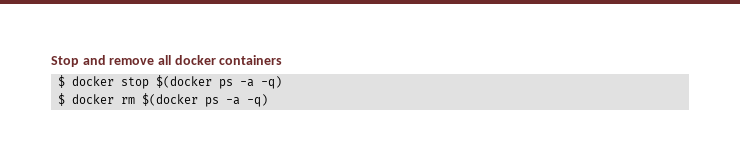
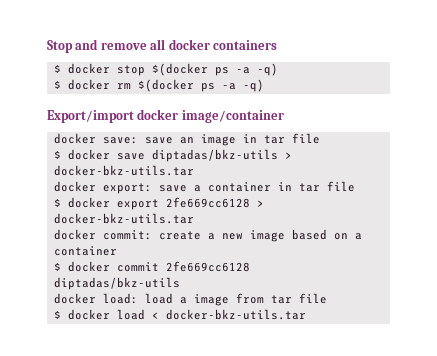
+ Export/import docker image/container
+ docker save: save an image in tar file
+ $ docker save diptadas/bkz-utils > docker-bkz-utils.tar
+ docker export: save a container in tar file
+ $ docker export 2fe669cc6128 > docker-bkz-utils.tar
+ docker commit: create a new image based on a container
+ $ docker commit 2fe669cc6128 diptadas/bkz-utils
+ docker load: load a image from tar file
+ $ docker load < docker-bkz-utils.tar

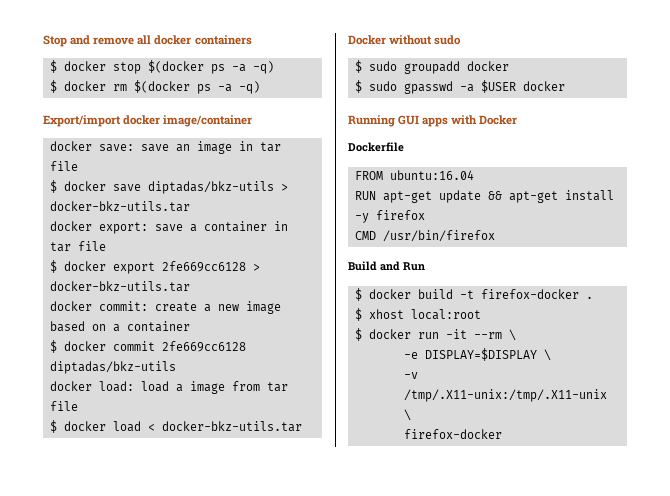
+ Docker without sudo
+ $ sudo groupadd docker
+ $ sudo gpasswd -a $USER docker
+ Running GUI apps with Docker
+ Dockerfile
+ FROM ubuntu:16.04
+ RUN apt-get update && apt-get install -y firefox
+ CMD /usr/bin/firefox
+ Build and Run
+ $ docker build -t firefox-docker .
+ $ xhost local:root
+ $ docker run -it --rm \
+ -e DISPLAY=$DISPLAY \
+ -v /tmp/.X11-unix:/tmp/.X11-unix \
+ firefox-docker

